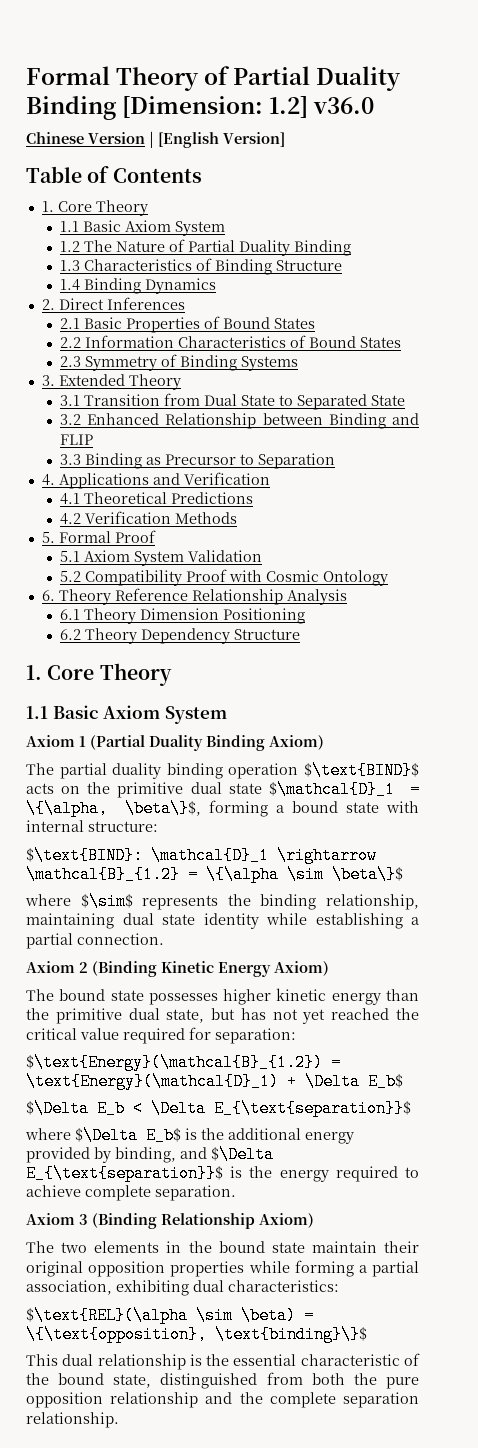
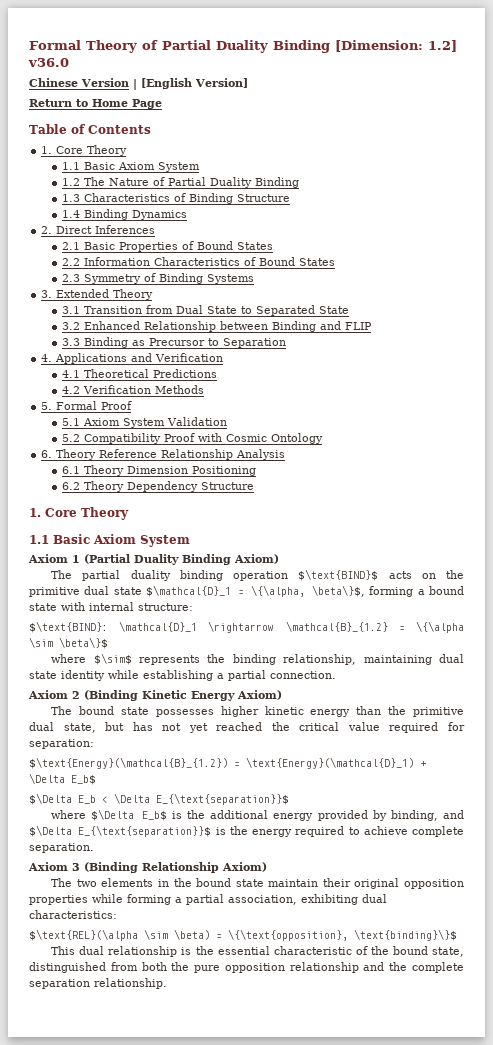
+ Return to Home Page

